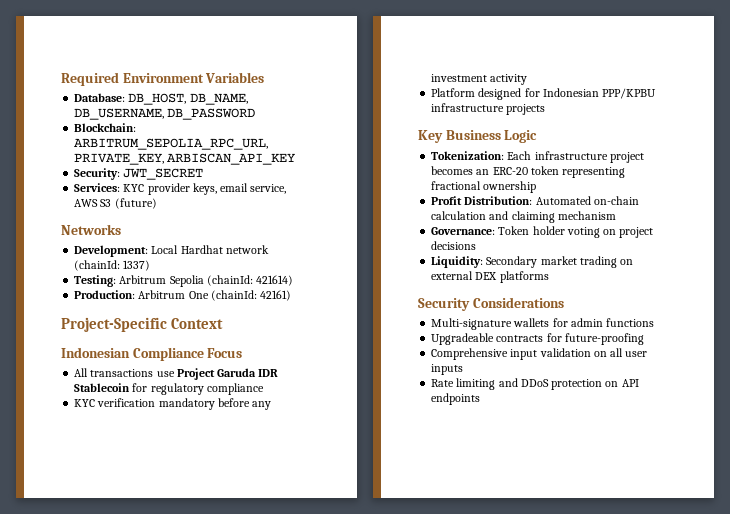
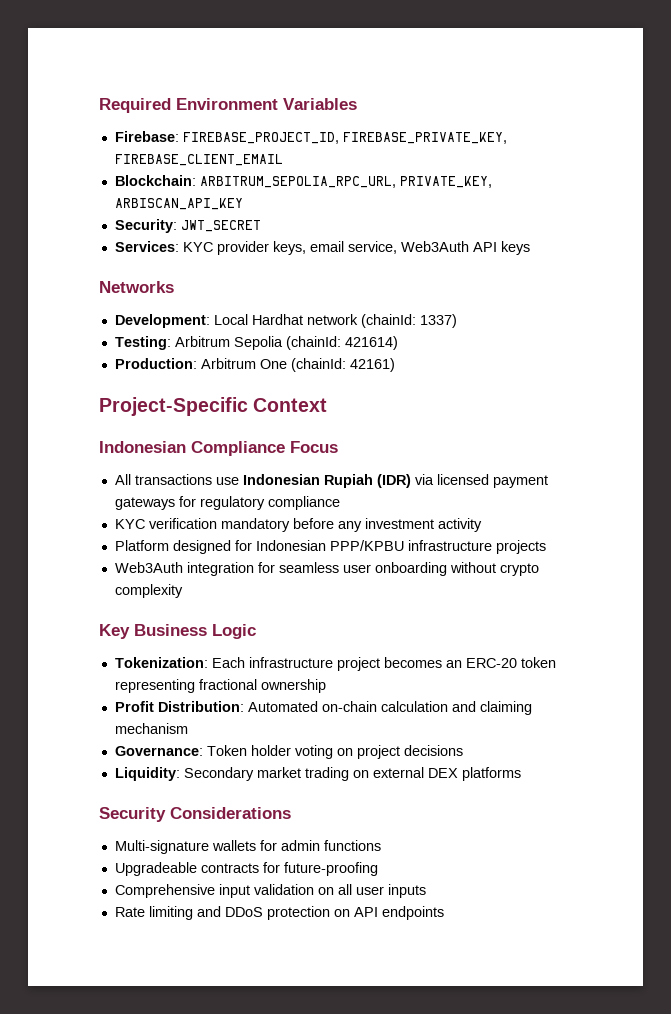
- Database: DB_HOST, DB_NAME, DB_USERNAME, DB_PASSWORD
+ Firebase: FIREBASE_PROJECT_ID, FIREBASE_PRIVATE_KEY, FIREBASE_CLIENT_EMAIL
- Services: KYC provider keys, email service, AWS S3 (future)
+ Services: KYC provider keys, email service, Web3Auth API keys
- All transactions use Project Garuda IDR Stablecoin for regulatory compliance
+ All transactions use Indonesian Rupiah (IDR) via licensed payment gateways for regulatory compliance
+ Web3Auth integration for seamless user onboarding without crypto complexity

